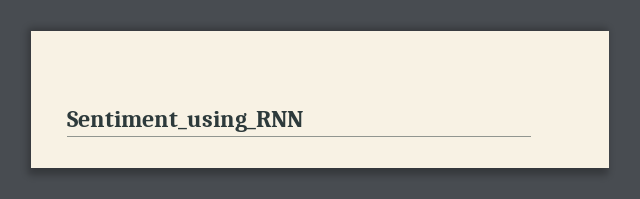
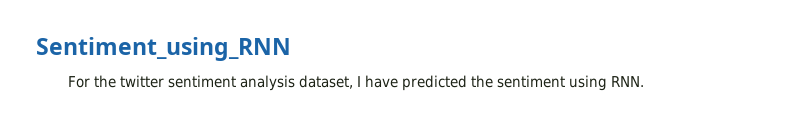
+ For the twitter sentiment analysis dataset, I have predicted the sentiment using RNN.

